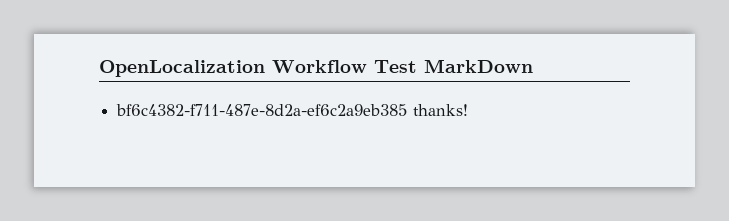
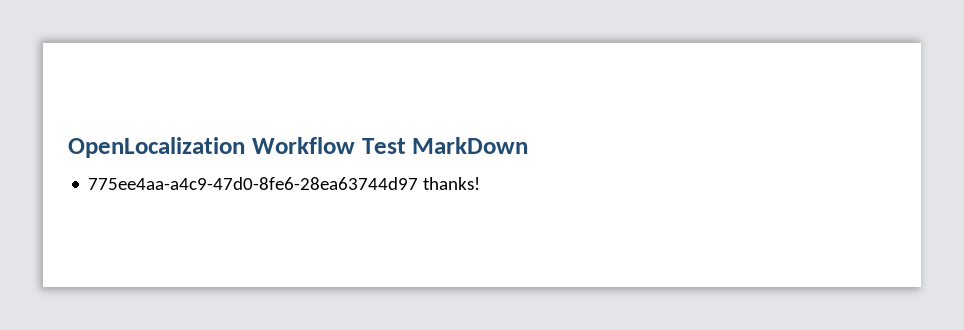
- bf6c4382-f711-487e-8d2a-ef6c2a9eb385 thanks!
+ 775ee4aa-a4c9-47d0-8fe6-28ea63744d97 thanks!

